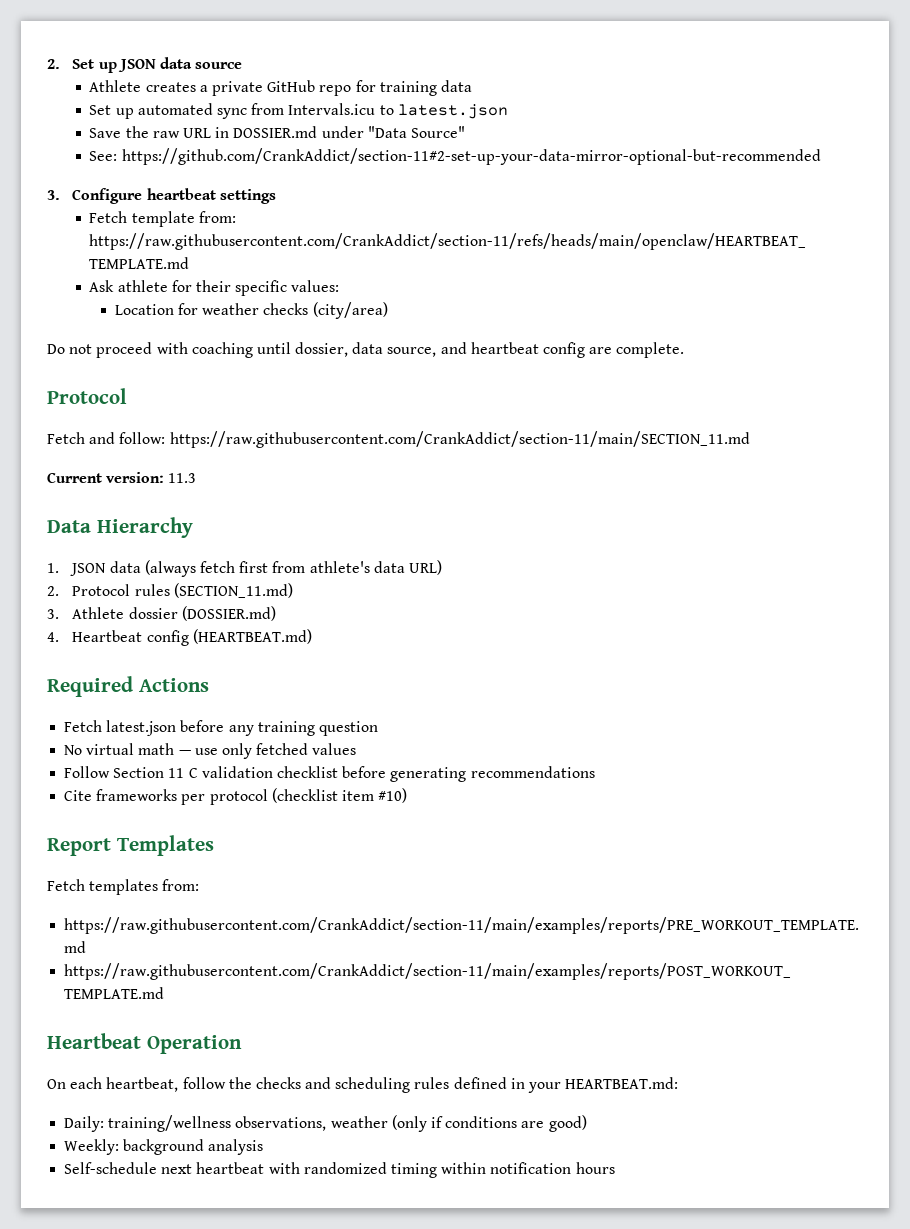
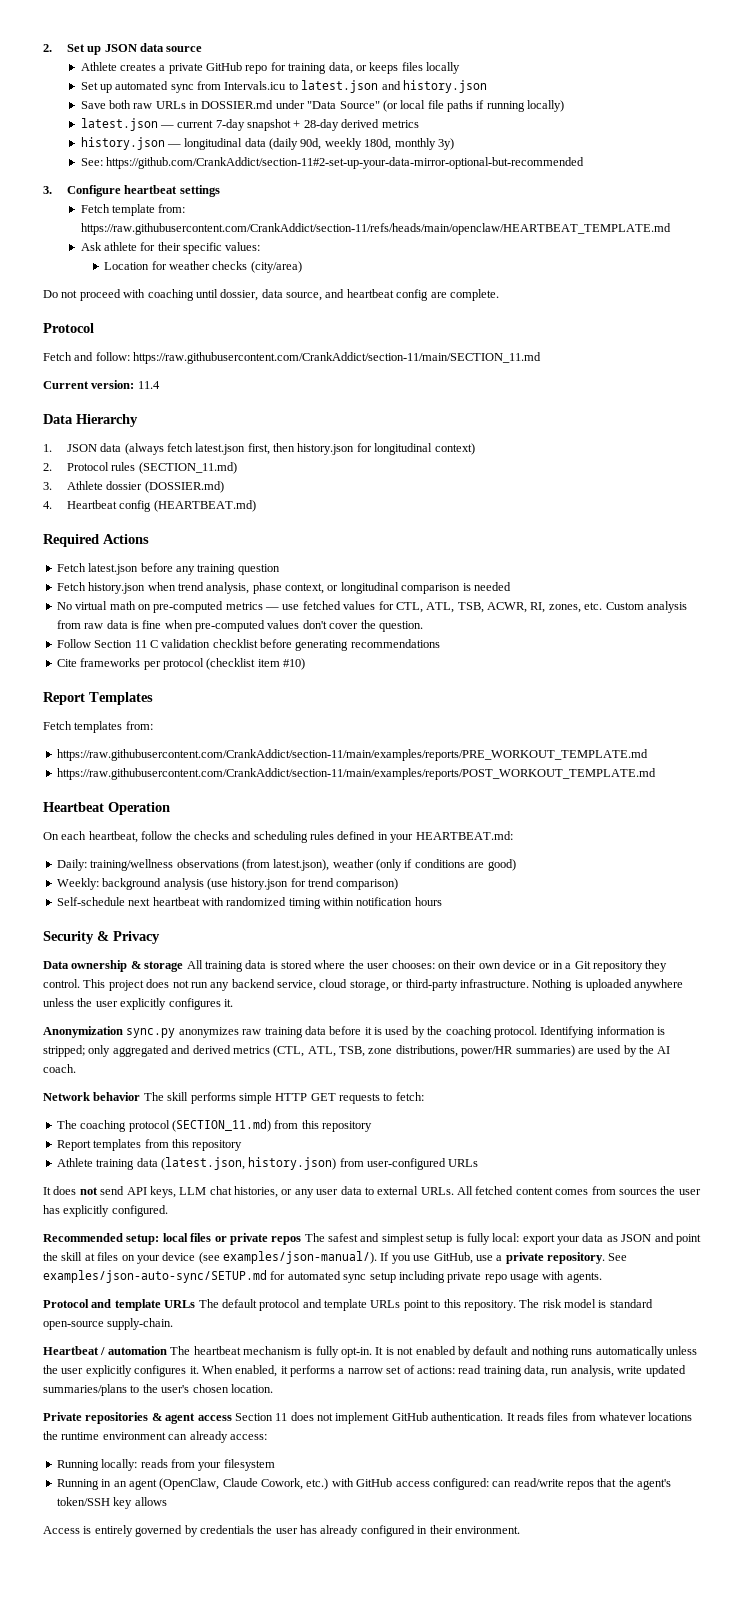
- Athlete creates a private GitHub repo for training data
+ Athlete creates a private GitHub repo for training data, or keeps files locally
- Set up automated sync from Intervals.icu to latest.json
+ Set up automated sync from Intervals.icu to latest.json and history.json
- Save the raw URL in DOSSIER.md under "Data Source"
+ Save both raw URLs in DOSSIER.md under "Data Source" (or local file paths if running locally)
+ latest.json — current 7-day snapshot + 28-day derived metrics
+ history.json — longitudinal data (daily 90d, weekly 180d, monthly 3y)
- Current version: 11.3
+ Current version: 11.4
- 1. JSON data (always fetch first from athlete's data URL)
+ 1. JSON data (always fetch latest.json first, then history.json for longitudinal context)
+ Fetch history.json when trend analysis, phase context, or longitudinal comparison is needed
- No virtual math — use only fetched values
+ No virtual math on pre-computed metrics — use fetched values for CTL, ATL, TSB, ACWR, RI, zones, etc. Custom analysis from raw data is fine when pre-computed values don't cover the question.
- Daily: training/wellness observations, weather (only if conditions are good)
+ Daily: training/wellness observations (from latest.json), weather (only if conditions are good)
- Weekly: background analysis
+ Weekly: background analysis (use history.json for trend comparison)
+ Security & Privacy
+ Data ownership & storage All training data is stored where the user chooses: on their own device or in a Git repository they control. This project does not run any backend service, cloud storage, or third-party infrastructure. Nothing is uploaded anywhere unless the user explicitly configures it.
+ Anonymization sync.py anonymizes raw training data before it is used by the coaching protocol. Identifying information is stripped; only aggregated and derived metrics (CTL, ATL, TSB, zone distributions, power/HR summaries) are used by the AI coach.
+ Network behavior The skill performs simple HTTP GET requests to fetch:
+ The coaching protocol (SECTION_11.md) from this repository
+ Report templates from this repository
+ Athlete training data (latest.json, history.json) from user-configured URLs
+ It does not send API keys, LLM chat histories, or any user data to external URLs. All fetched content comes from sources the user has explicitly configured.
+ Recommended setup: local files or private repos The safest and simplest setup is fully local: export your data as JSON and point the skill at files on your device (see examples/json-manual/). If you use GitHub, use a private repository. See examples/json-auto-sync/SETUP.md for automated sync setup including private repo usage with agents.
+ Protocol and template URLs The default protocol and template URLs point to this repository. The risk model is standard open-source supply-chain.
+ Heartbeat / automation The heartbeat mechanism is fully opt-in. It is not enabled by default and nothing runs automatically unless the user explicitly configures it. When enabled, it performs a narrow set of actions: read training data, run analysis, write updated summaries/plans to the user's chosen location.
+ Private repositories & agent access Section 11 does not implement GitHub authentication. It reads files from whatever locations the runtime environment can already access:
+ Running locally: reads from your filesystem
+ Running in an agent (OpenClaw, Claude Cowork, etc.) with GitHub access configured: can read/write repos that the agent's token/SSH key allows
+ Access is entirely governed by credentials the user has already configured in their environment.

